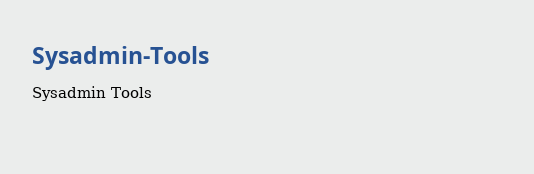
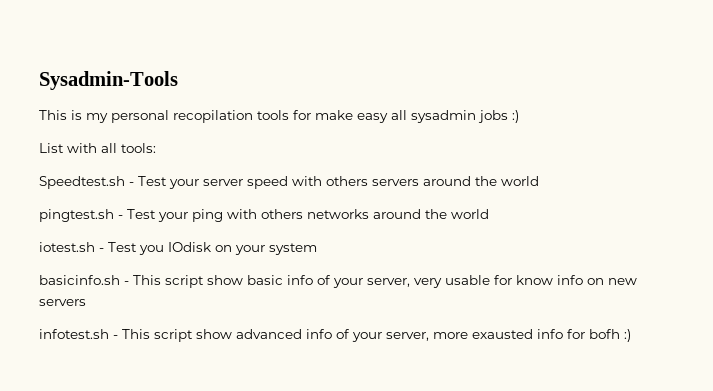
- Sysadmin Tools
+ This is my personal recopilation tools for make easy all sysadmin jobs :)
+ List with all tools:
+ Speedtest.sh - Test your server speed with others servers around the world
+ pingtest.sh - Test your ping with others networks around the world
+ iotest.sh - Test you IOdisk on your system
+ basicinfo.sh - This script show basic info of your server, very usable for know info on new servers
+ infotest.sh - This script show advanced info of your server, more exausted info for bofh :)

